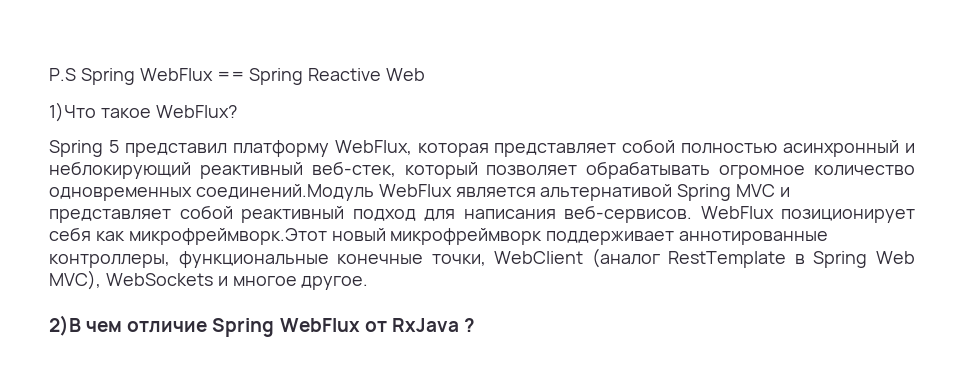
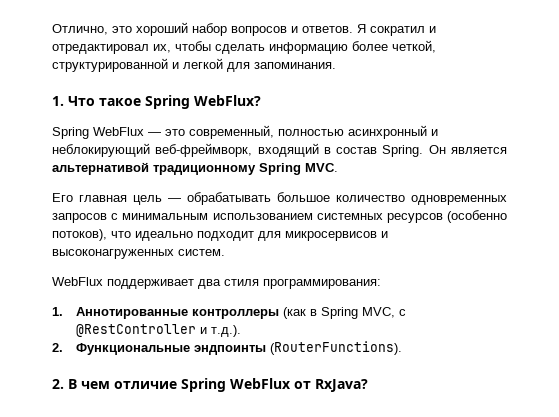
- P.S Spring WebFlux == Spring Reactive Web
- 1)Что такое WebFlux?
- Spring 5 представил платформу WebFlux, которая представляет собой полностью асинхронный и неблокирующий реактивный веб-стек, который позволяет обрабатывать огромное количество одновременных соединений.Модуль WebFlux является альтернативой Spring MVC и представляет собой реактивный подход для написания веб-сервисов. WebFlux позиционирует себя как микрофреймворк.Этот новый микрофреймворк поддерживает аннотированные контроллеры, функциональные конечные точки, WebClient (аналог RestTemplate в Spring Web MVC), WebSockets и многое другое.
- 2)В чем отличие Spring WebFlux от RxJava ?
+ Отлично, это хороший набор вопросов и ответов. Я сократил и отредактировал их, чтобы сделать информацию более четкой, структурированной и легкой для запоминания.
+ 1. Что такое Spring WebFlux?
+ Spring WebFlux — это современный, полностью асинхронный и неблокирующий веб-фреймворк, входящий в состав Spring. Он является альтернативой традиционному Spring MVC.
+ Его главная цель — обрабатывать большое количество одновременных запросов с минимальным использованием системных ресурсов (особенно потоков), что идеально подходит для микросервисов и высоконагруженных систем.
+ WebFlux поддерживает два стиля программирования:
+ 1. Аннотированные контроллеры (как в Spring MVC, с @RestController и т.д.).
+ 2. Функциональные эндпоинты (RouterFunctions).
+ 2. В чем отличие Spring WebFlux от RxJava?

